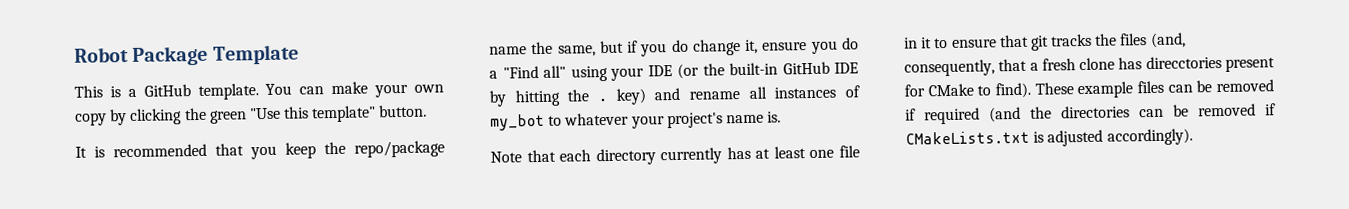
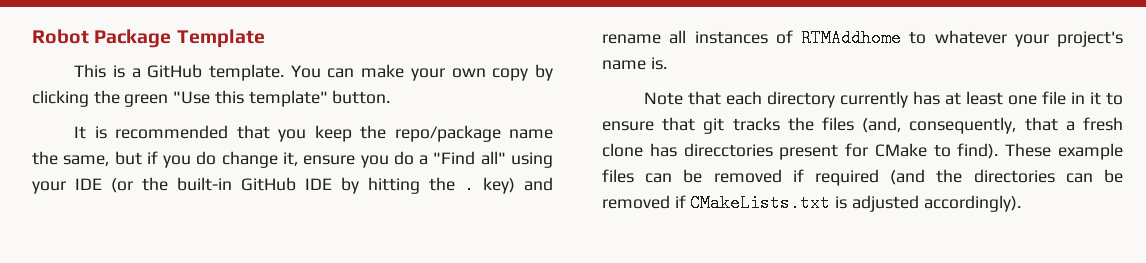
- It is recommended that you keep the repo/package name the same, but if you do change it, ensure you do a "Find all" using your IDE (or the built-in GitHub IDE by hitting the . key) and rename all instances of my_bot to whatever your project's name is.
+ It is recommended that you keep the repo/package name the same, but if you do change it, ensure you do a "Find all" using your IDE (or the built-in GitHub IDE by hitting the . key) and rename all instances of RTMAddhome to whatever your project's name is.

